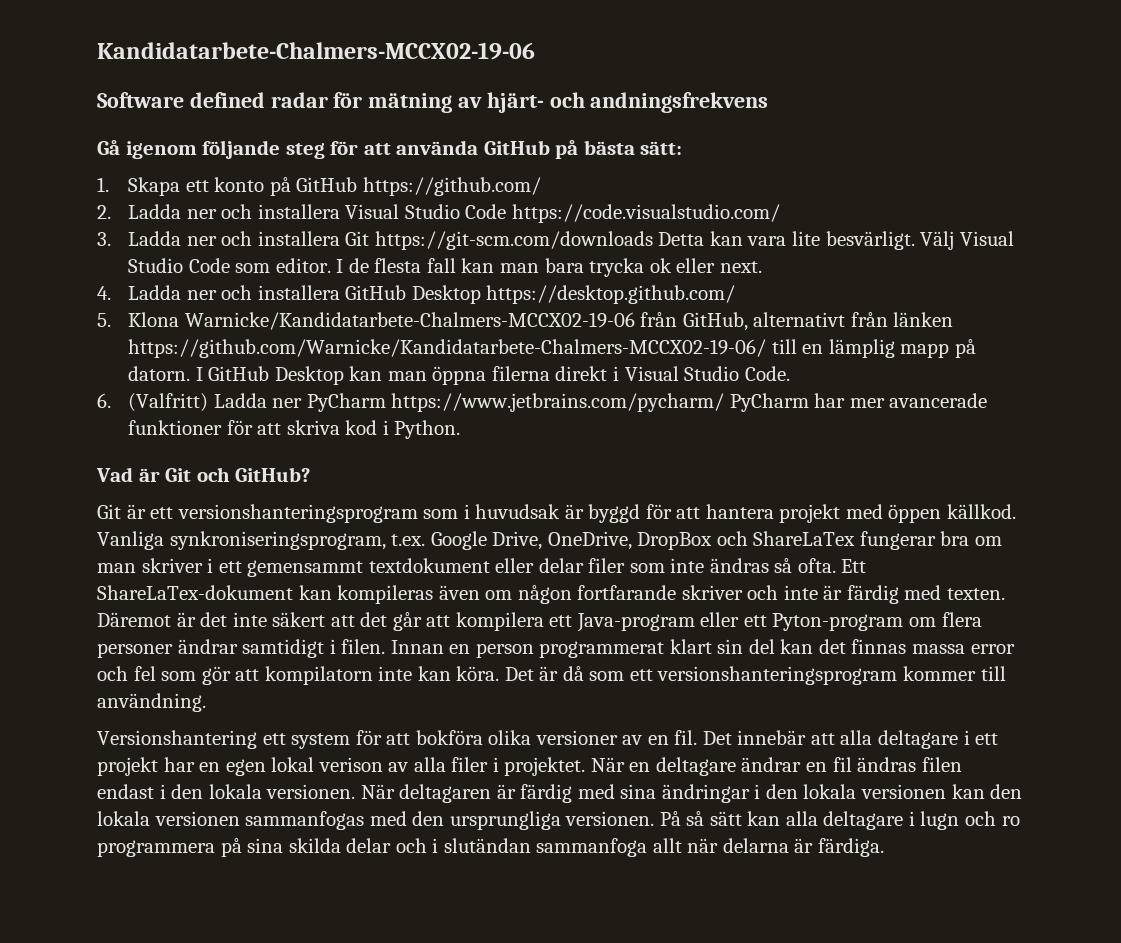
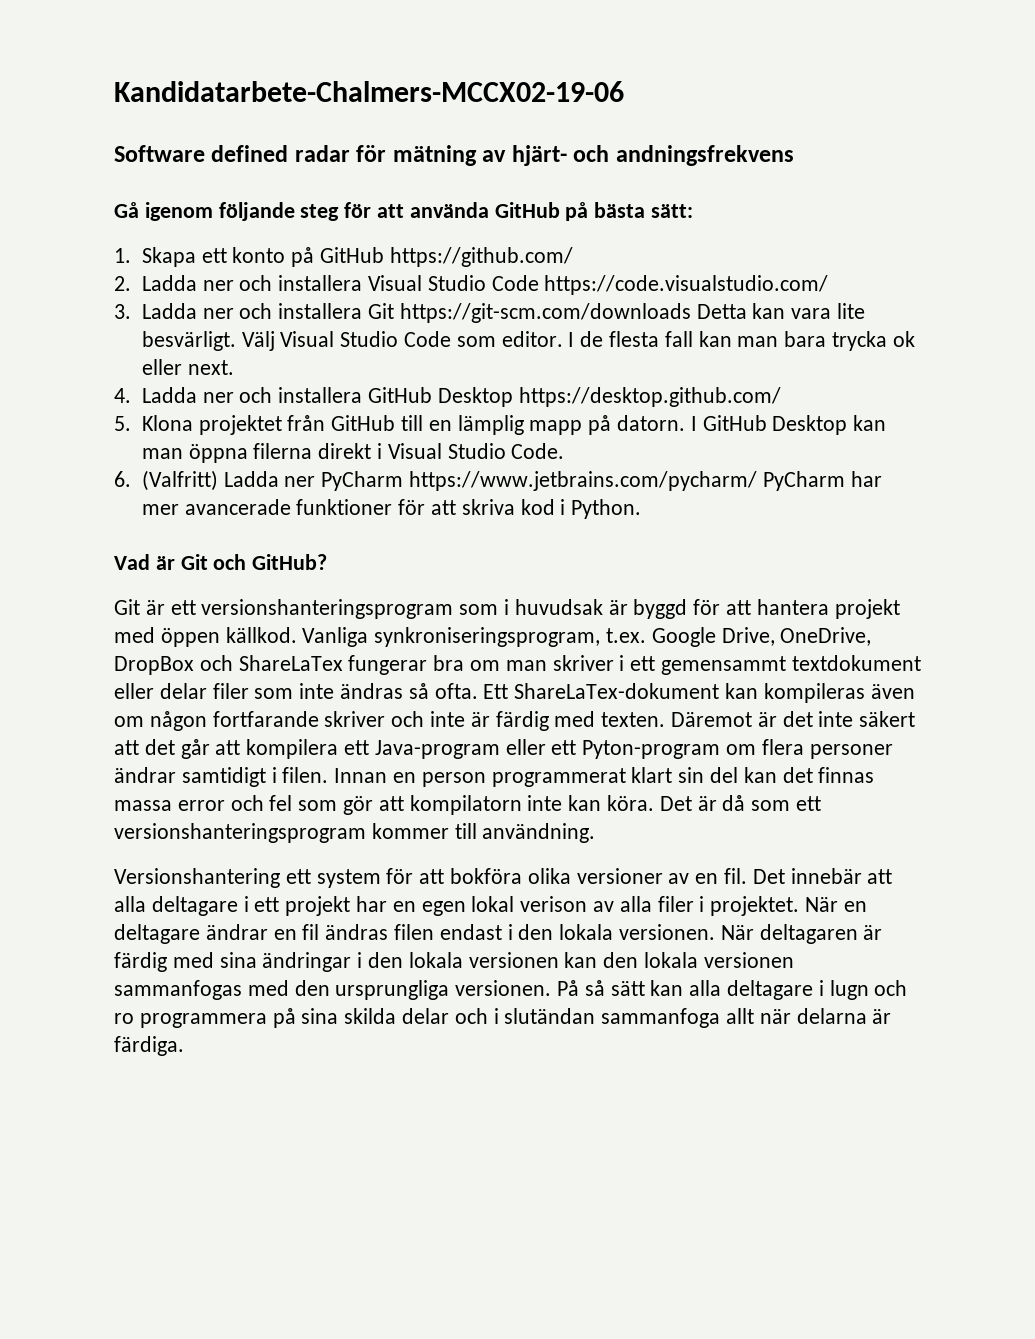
- 5. Klona Warnicke/Kandidatarbete-Chalmers-MCCX02-19-06 från GitHub, alternativt från länken https://github.com/Warnicke/Kandidatarbete-Chalmers-MCCX02-19-06/ till en lämplig mapp på datorn.
+ 5. Klona projektet från GitHub till en lämplig mapp på datorn.

